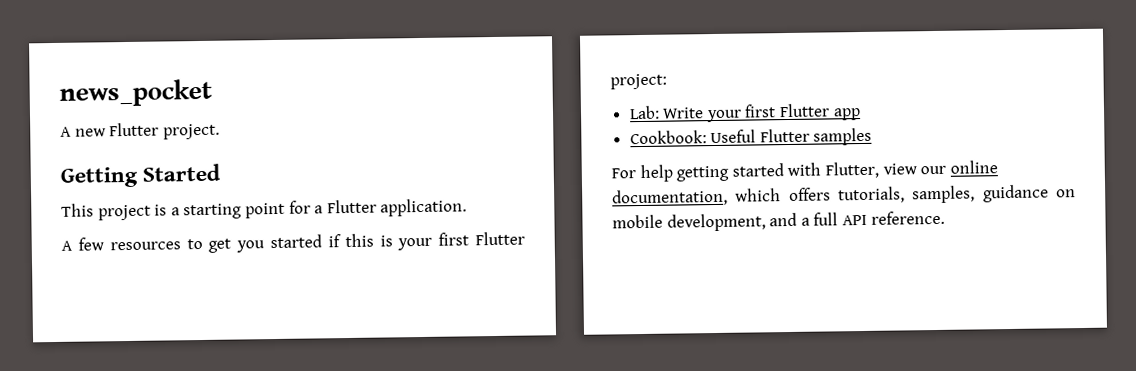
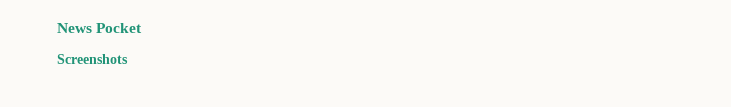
- news_pocket
- A new Flutter project.
- Getting Started
- This project is a starting point for a Flutter application.
- A few resources to get you started if this is your first Flutter project:
- Lab: Write your first Flutter app
- Cookbook: Useful Flutter samples
- For help getting started with Flutter, view our online documentation, which offers tutorials, samples, guidance on mobile development, and a full API reference.
+ News Pocket
+ Screenshots

